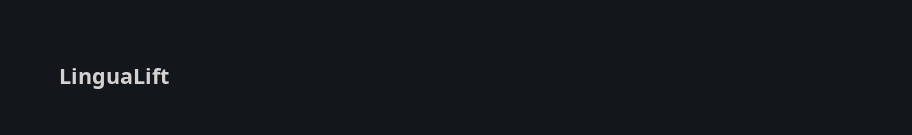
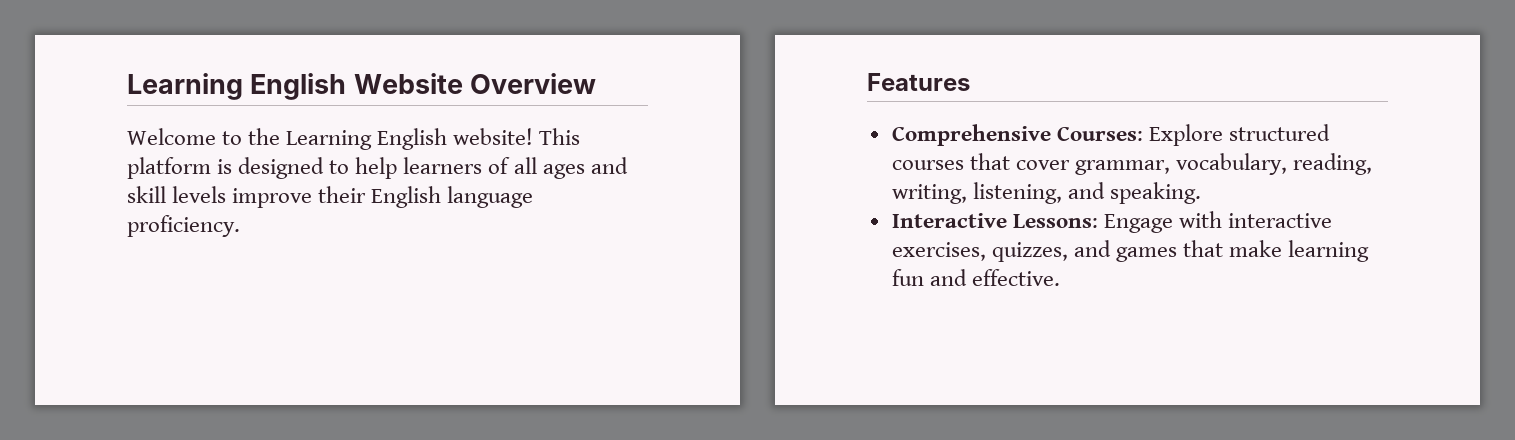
- LinguaLift
+ Learning English Website Overview
+ Welcome to the Learning English website! This platform is designed to help learners of all ages and skill levels improve their English language proficiency.
+ Features
+ Comprehensive Courses: Explore structured courses that cover grammar, vocabulary, reading, writing, listening, and speaking.
+ Interactive Lessons: Engage with interactive exercises, quizzes, and games that make learning fun and effective.

